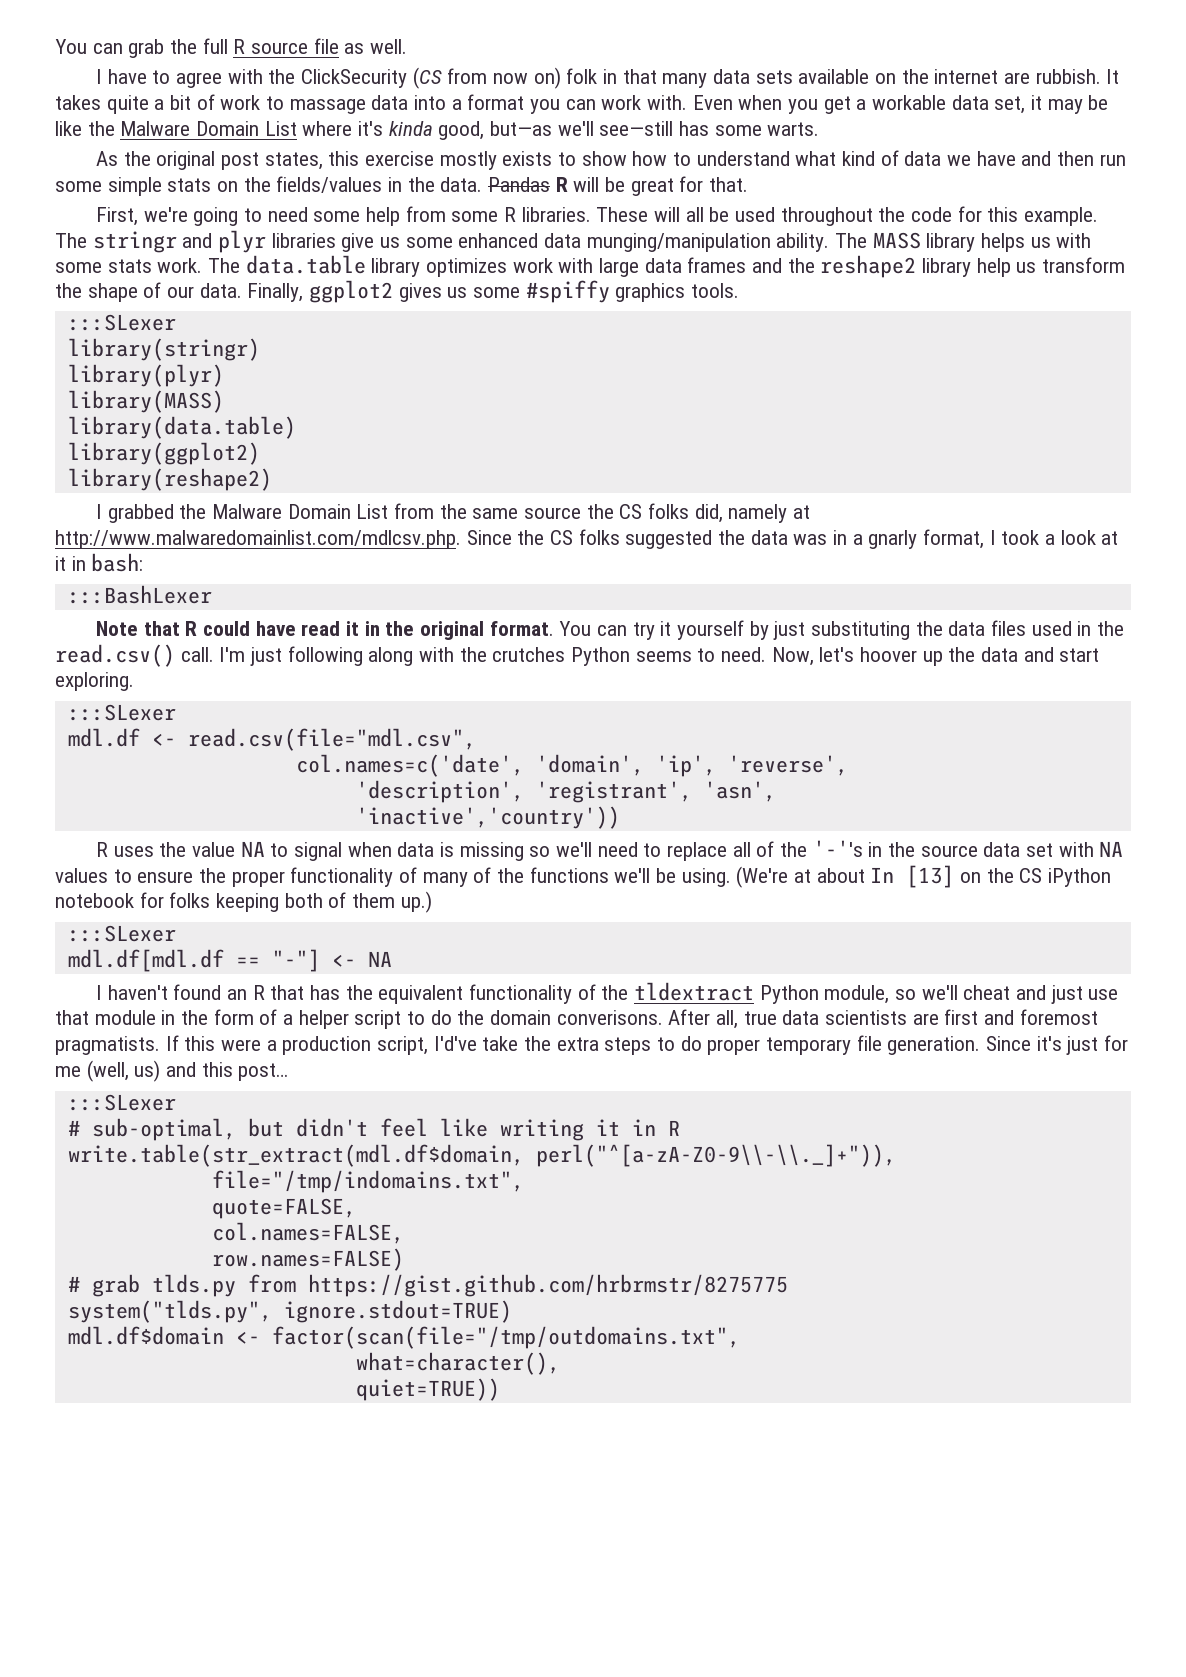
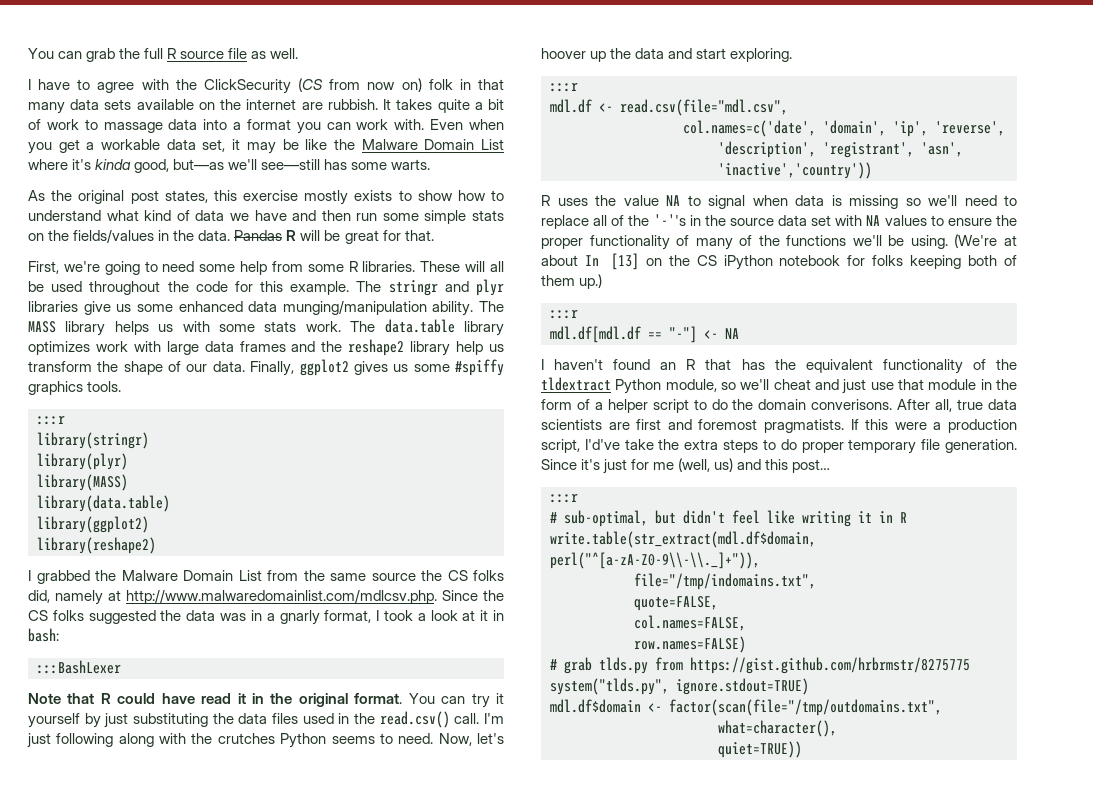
  Finally, ggplot2 gives us some #spiffy graphics tools.
- :::SLexer
+ :::r
  Now, let's hoover up the data and start exploring.
- :::SLexer
+ :::r
  (We're at about In [13] on the CS iPython notebook for folks keeping both of them up.)
- :::SLexer
+ :::r
  Since it's just for me (well, us) and this post…
- :::SLexer
+ :::r

